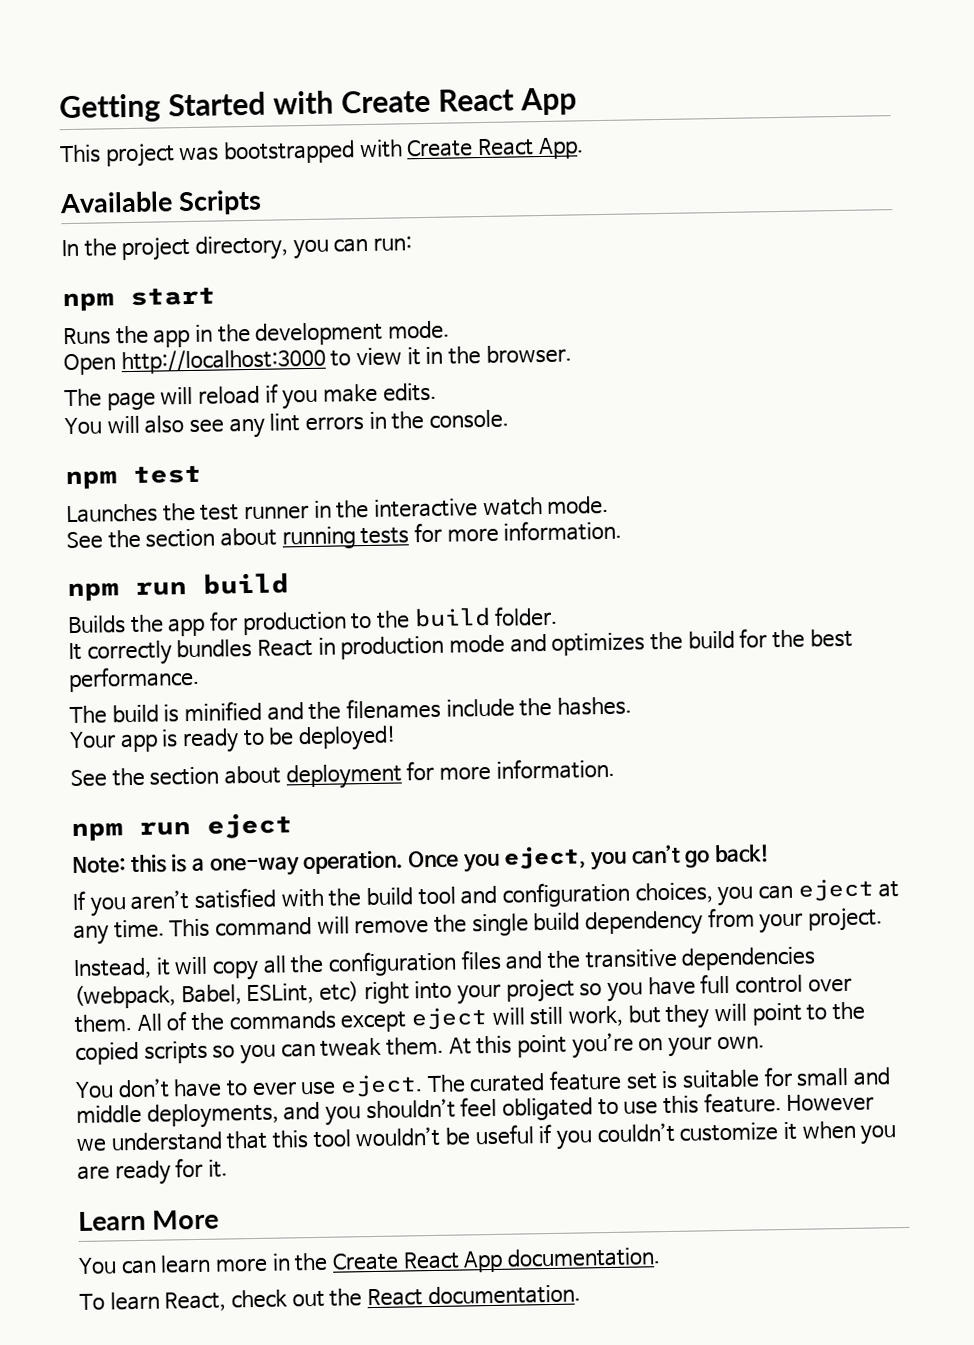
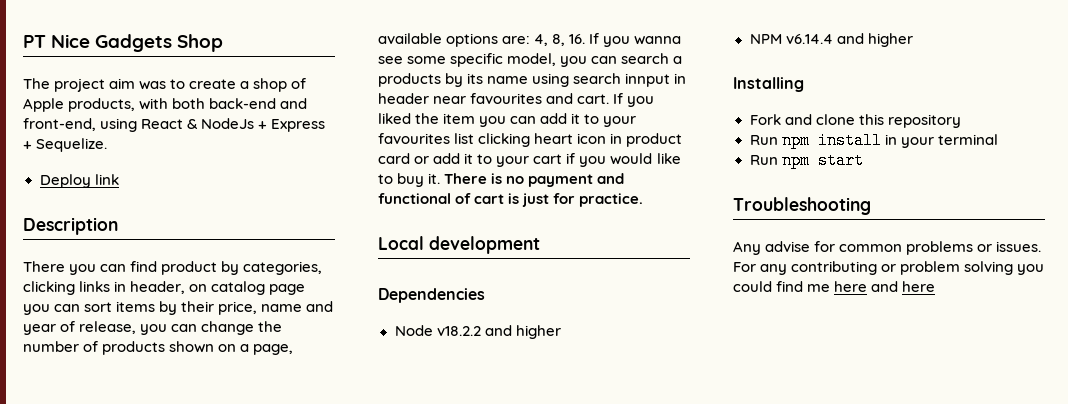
- Getting Started with Create React App
- This project was bootstrapped with Create React App.
- Available Scripts
- In the project directory, you can run:
- npm start
- Runs the app in the development mode.
- Open http://localhost:3000 to view it in the browser.
- The page will reload if you make edits.
- You will also see any lint errors in the console.
- npm test
- Launches the test runner in the interactive watch mode.
- See the section about running tests for more information.
- npm run build
- Builds the app for production to the build folder.
- It correctly bundles React in production mode and optimizes the build for the best performance.
- The build is minified and the filenames include the hashes.
- Your app is ready to be deployed!
- See the section about deployment for more information.
- npm run eject
- Note: this is a one-way operation. Once you eject, you can’t go back!
- If you aren’t satisfied with the build tool and configuration choices, you can eject at any time. This command will remove the single build dependency from your project.
- Instead, it will copy all the configuration files and the transitive dependencies (webpack, Babel, ESLint, etc) right into your project so you have full control over them. All of the commands except eject will still work, but they will point to the copied scripts so you can tweak them. At this point you’re on your own.
- You don’t have to ever use eject. The curated feature set is suitable for small and middle deployments, and you shouldn’t feel obligated to use this feature. However we understand that this tool wouldn’t be useful if you couldn’t customize it when you are ready for it.
- Learn More
- You can learn more in the Create React App documentation.
- To learn React, check out the React documentation.
+ PT Nice Gadgets Shop
+ The project aim was to create a shop of Apple products, with both back-end and front-end, using React & NodeJs + Express + Sequelize.
+ Deploy link
+ Description
+ There you can find product by categories, clicking links in header, on catalog page you can sort items by their price, name and year of release, you can change the number of products shown on a page, available options are: 4, 8, 16. If you wanna see some specific model, you can search a products by its name using search innput in header near favourites and cart. If you liked the item you can add it to your favourites list clicking heart icon in product card or add it to your cart if you would like to buy it. There is no payment and functional of cart is just for practice.
+ Local development
+ Dependencies
+ Node v18.2.2 and higher
+ NPM v6.14.4 and higher
+ Installing
+ Fork and clone this repository
+ Run npm install in your terminal
+ Run npm start
+ Troubleshooting
+ Any advise for common problems or issues. For any contributing or problem solving you could find me here and here

